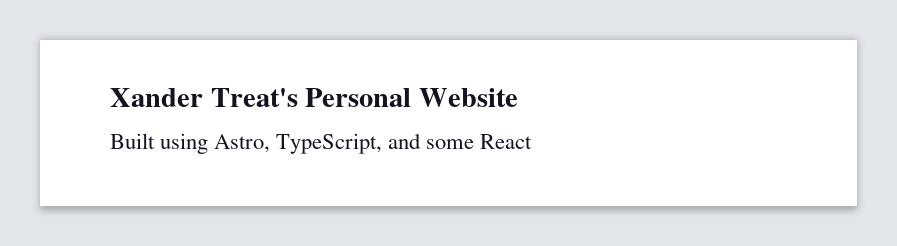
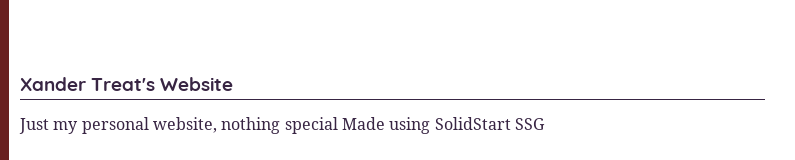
- Xander Treat's Personal Website
+ Xander Treat's Website
- Built using Astro, TypeScript, and some React
+ Just my personal website, nothing special Made using SolidStart SSG

